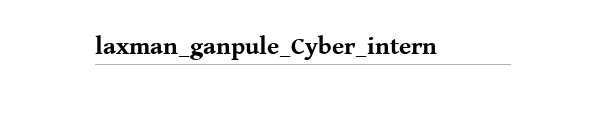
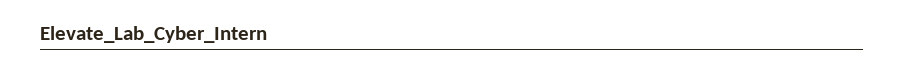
- laxman_ganpule_Cyber_intern
+ Elevate_Lab_Cyber_Intern

